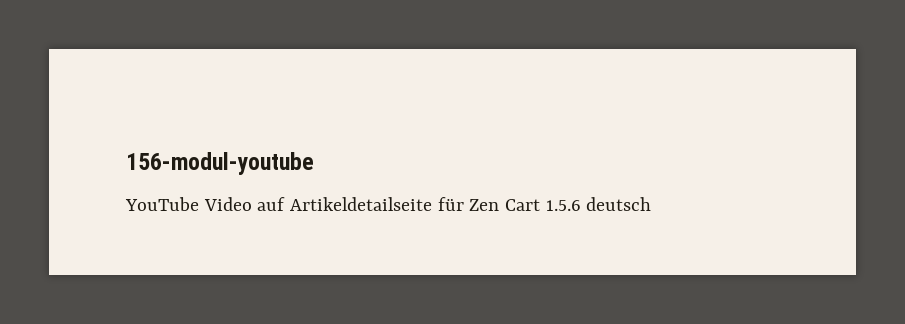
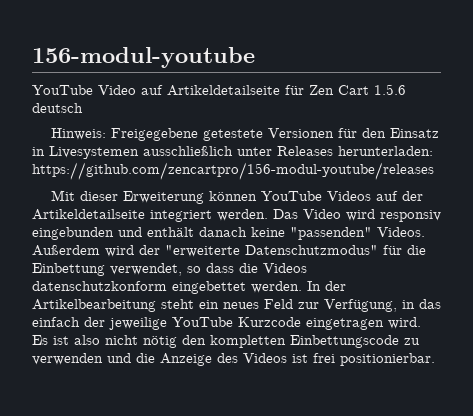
+ Hinweis: Freigegebene getestete Versionen für den Einsatz in Livesystemen ausschließlich unter Releases herunterladen: https://github.com/zencartpro/156-modul-youtube/releases
+ Mit dieser Erweiterung können YouTube Videos auf der Artikeldetailseite integriert werden. Das Video wird responsiv eingebunden und enthält danach keine "passenden" Videos. Außerdem wird der "erweiterte Datenschutzmodus" für die Einbettung verwendet, so dass die Videos datenschutzkonform eingebettet werden. In der Artikelbearbeitung steht ein neues Feld zur Verfügung, in das einfach der jeweilige YouTube Kurzcode eingetragen wird. Es ist also nicht nötig den kompletten Einbettungscode zu verwenden und die Anzeige des Videos ist frei positionierbar.

